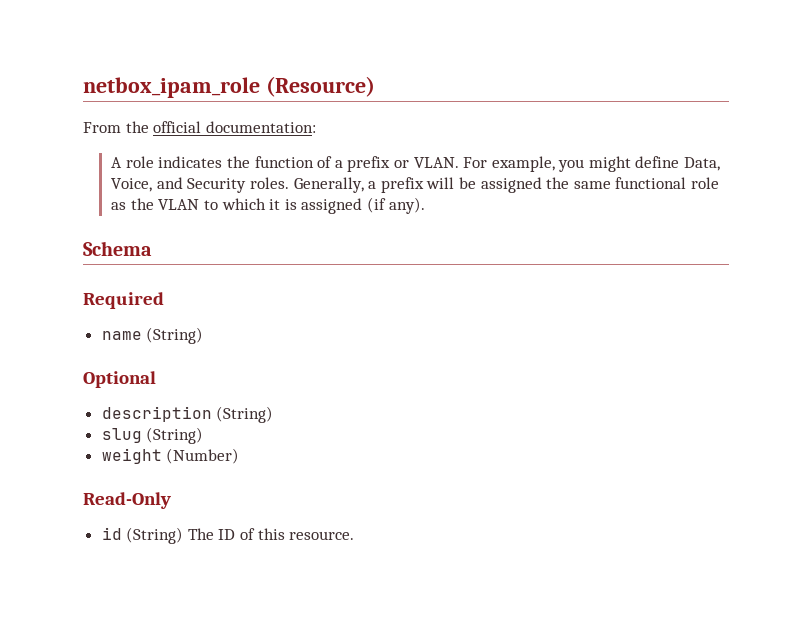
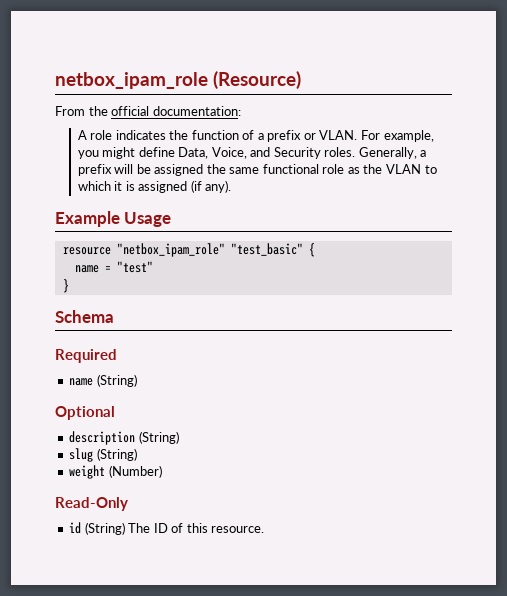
+ Example Usage
+ resource "netbox_ipam_role" "test_basic" {
+ name = "test"
+ }

